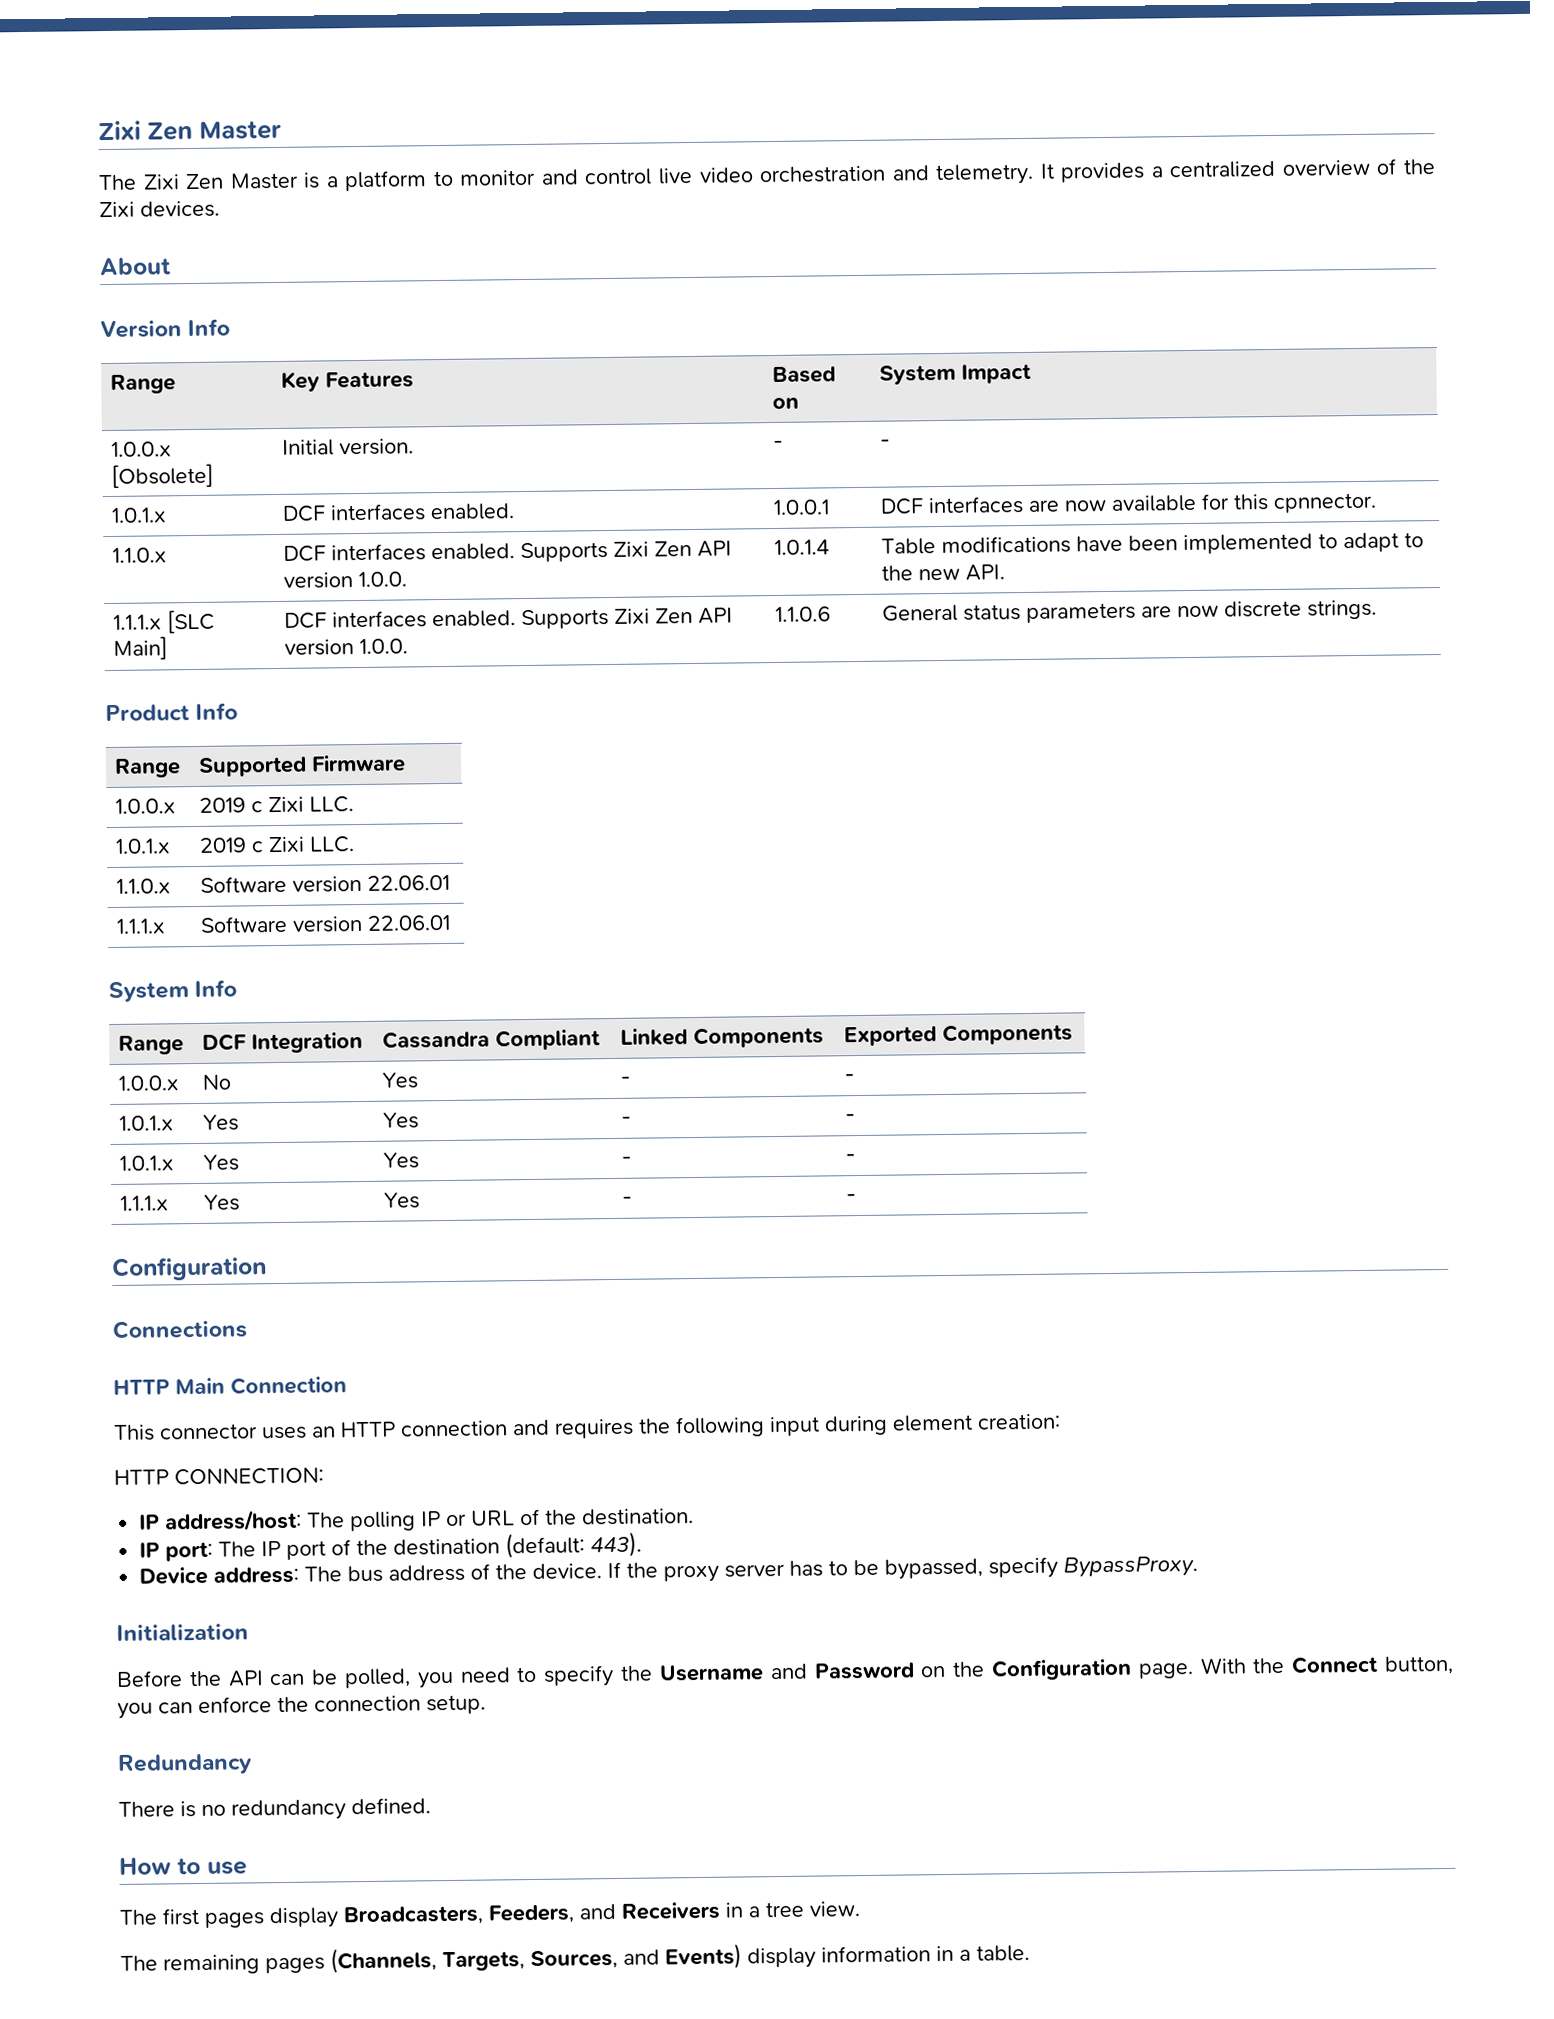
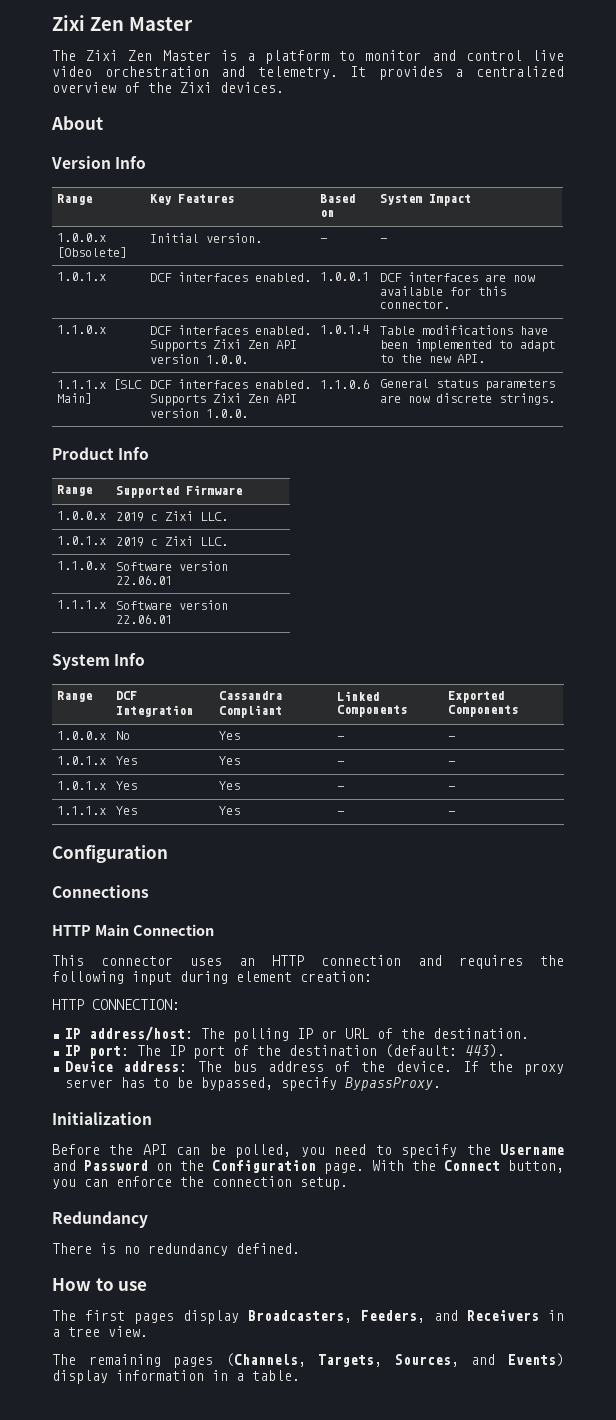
- 1.0.1.x | DCF interfaces enabled. | 1.0.0.1 | DCF interfaces are now available for this cpnnector.
+ 1.0.1.x | DCF interfaces enabled. | 1.0.0.1 | DCF interfaces are now available for this connector.

